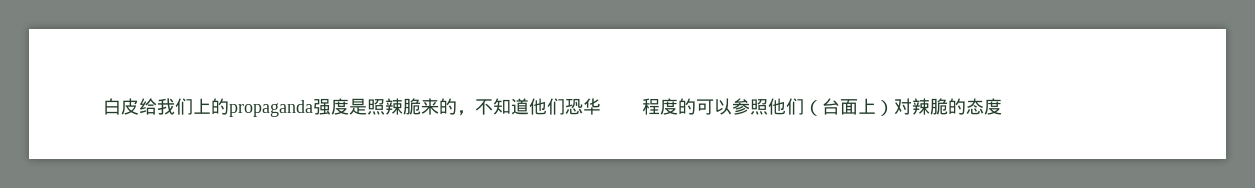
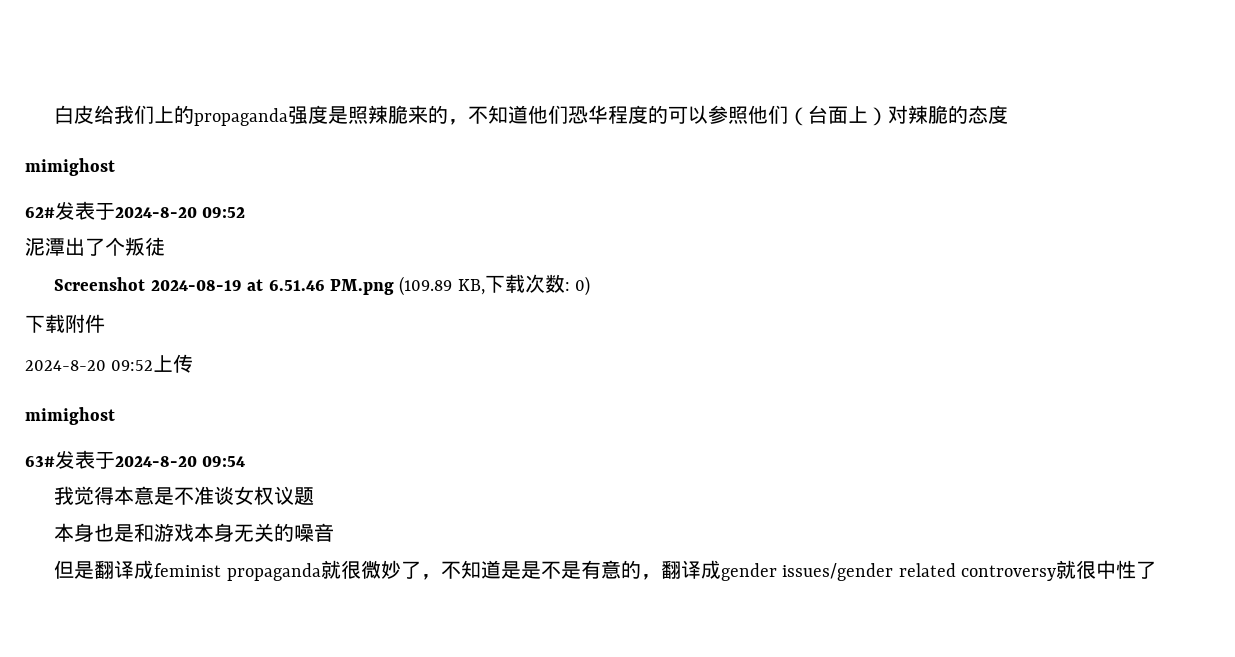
  白皮给我们上的propaganda强度是照辣脆来的，不知道他们恐华程度的可以参照他们（台面上）对辣脆的态度
+ mimighost
+ 62#发表于2024-8-20 09:52
+ 泥潭出了个叛徒
+ Screenshot 2024-08-19 at 6.51.46 PM.png (109.89 KB,下载次数: 0)
+ 下载附件
+ 2024-8-20 09:52上传
+ mimighost
+ 63#发表于2024-8-20 09:54
+ 我觉得本意是不准谈女权议题
+ 本身也是和游戏本身无关的噪音
+ 但是翻译成feminist propaganda就很微妙了，不知道是是不是有意的，翻译成gender issues/gender related controversy就很中性了

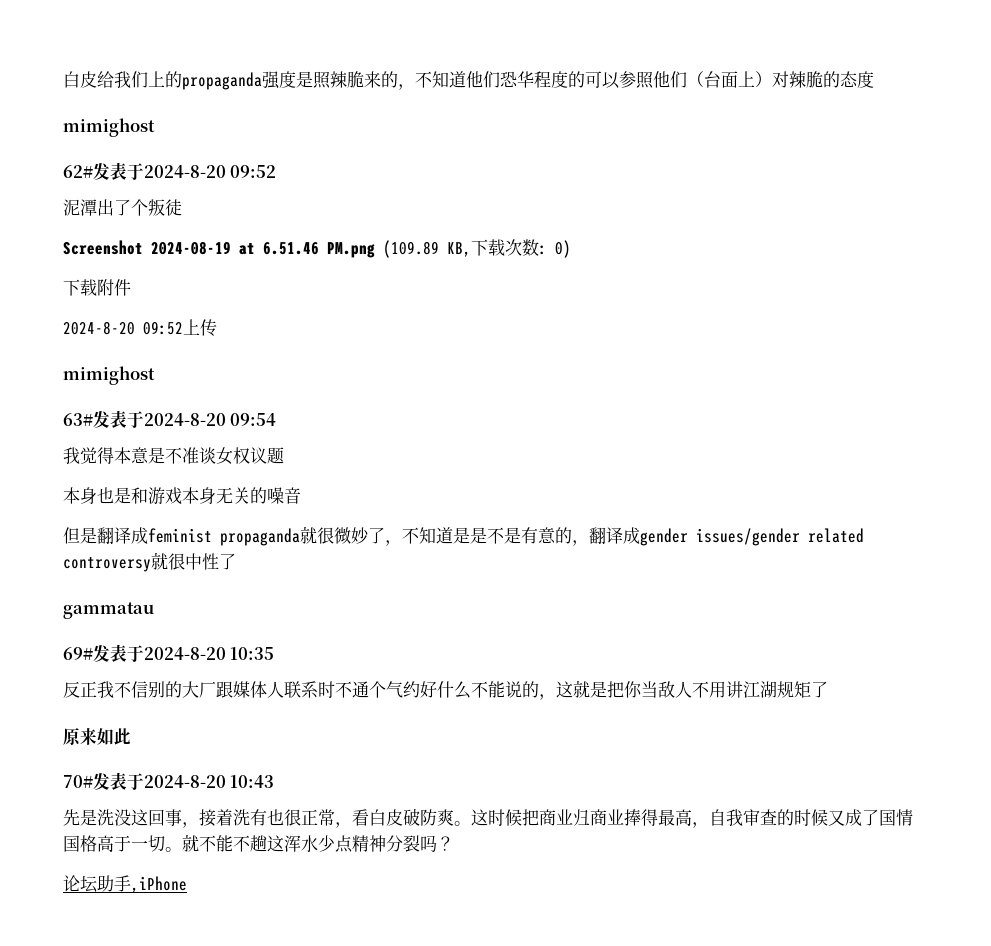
+ gammatau
+ 69#发表于2024-8-20 10:35
+ 反正我不信别的大厂跟媒体人联系时不通个气约好什么不能说的，这就是把你当敌人不用讲江湖规矩了
+ 原来如此
+ 70#发表于2024-8-20 10:43
+ 先是洗没这回事，接着洗有也很正常，看白皮破防爽。这时候把商业归商业捧得最高，自我审查的时候又成了国情国格高于一切。就不能不趟这浑水少点精神分裂吗？
+ 论坛助手,iPhone

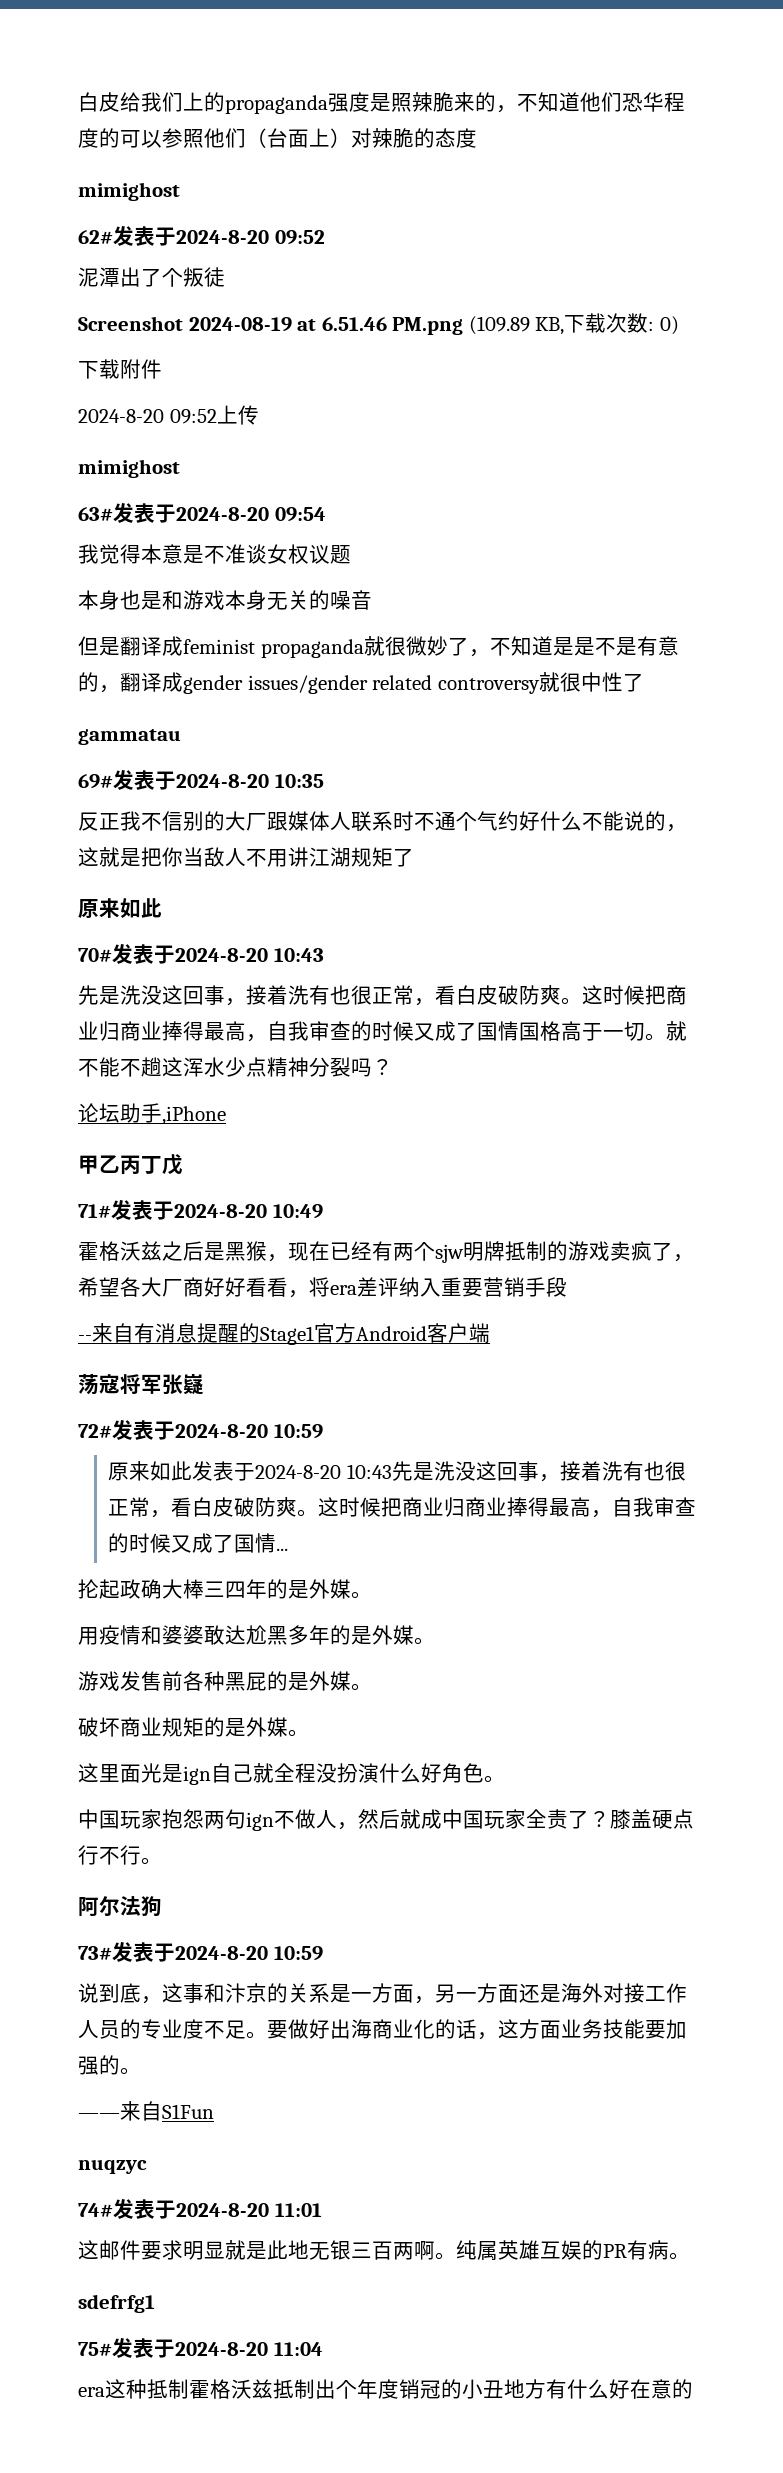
+ 甲乙丙丁戊
+ 71#发表于2024-8-20 10:49
+ 霍格沃兹之后是黑猴，现在已经有两个sjw明牌抵制的游戏卖疯了，希望各大厂商好好看看，将era差评纳入重要营销手段
+ --来自有消息提醒的Stage1官方Android客户端
+ 荡寇将军张嶷
+ 72#发表于2024-8-20 10:59
+ 原来如此发表于2024-8-20 10:43先是洗没这回事，接着洗有也很正常，看白皮破防爽。这时候把商业归商业捧得最高，自我审查的时候又成了国情...
+ 抡起政确大棒三四年的是外媒。
+ 用疫情和婆婆敢达尬黑多年的是外媒。
+ 游戏发售前各种黑屁的是外媒。
+ 破坏商业规矩的是外媒。
+ 这里面光是ign自己就全程没扮演什么好角色。
+ 中国玩家抱怨两句ign不做人，然后就成中国玩家全责了？膝盖硬点行不行。
+ 阿尔法狗
+ 73#发表于2024-8-20 10:59
+ 说到底，这事和汴京的关系是一方面，另一方面还是海外对接工作人员的专业度不足。要做好出海商业化的话，这方面业务技能要加强的。
+ ——来自S1Fun
+ nuqzyc
+ 74#发表于2024-8-20 11:01
+ 这邮件要求明显就是此地无银三百两啊。纯属英雄互娱的PR有病。
+ sdefrfg1
+ 75#发表于2024-8-20 11:04
+ era这种抵制霍格沃兹抵制出个年度销冠的小丑地方有什么好在意的

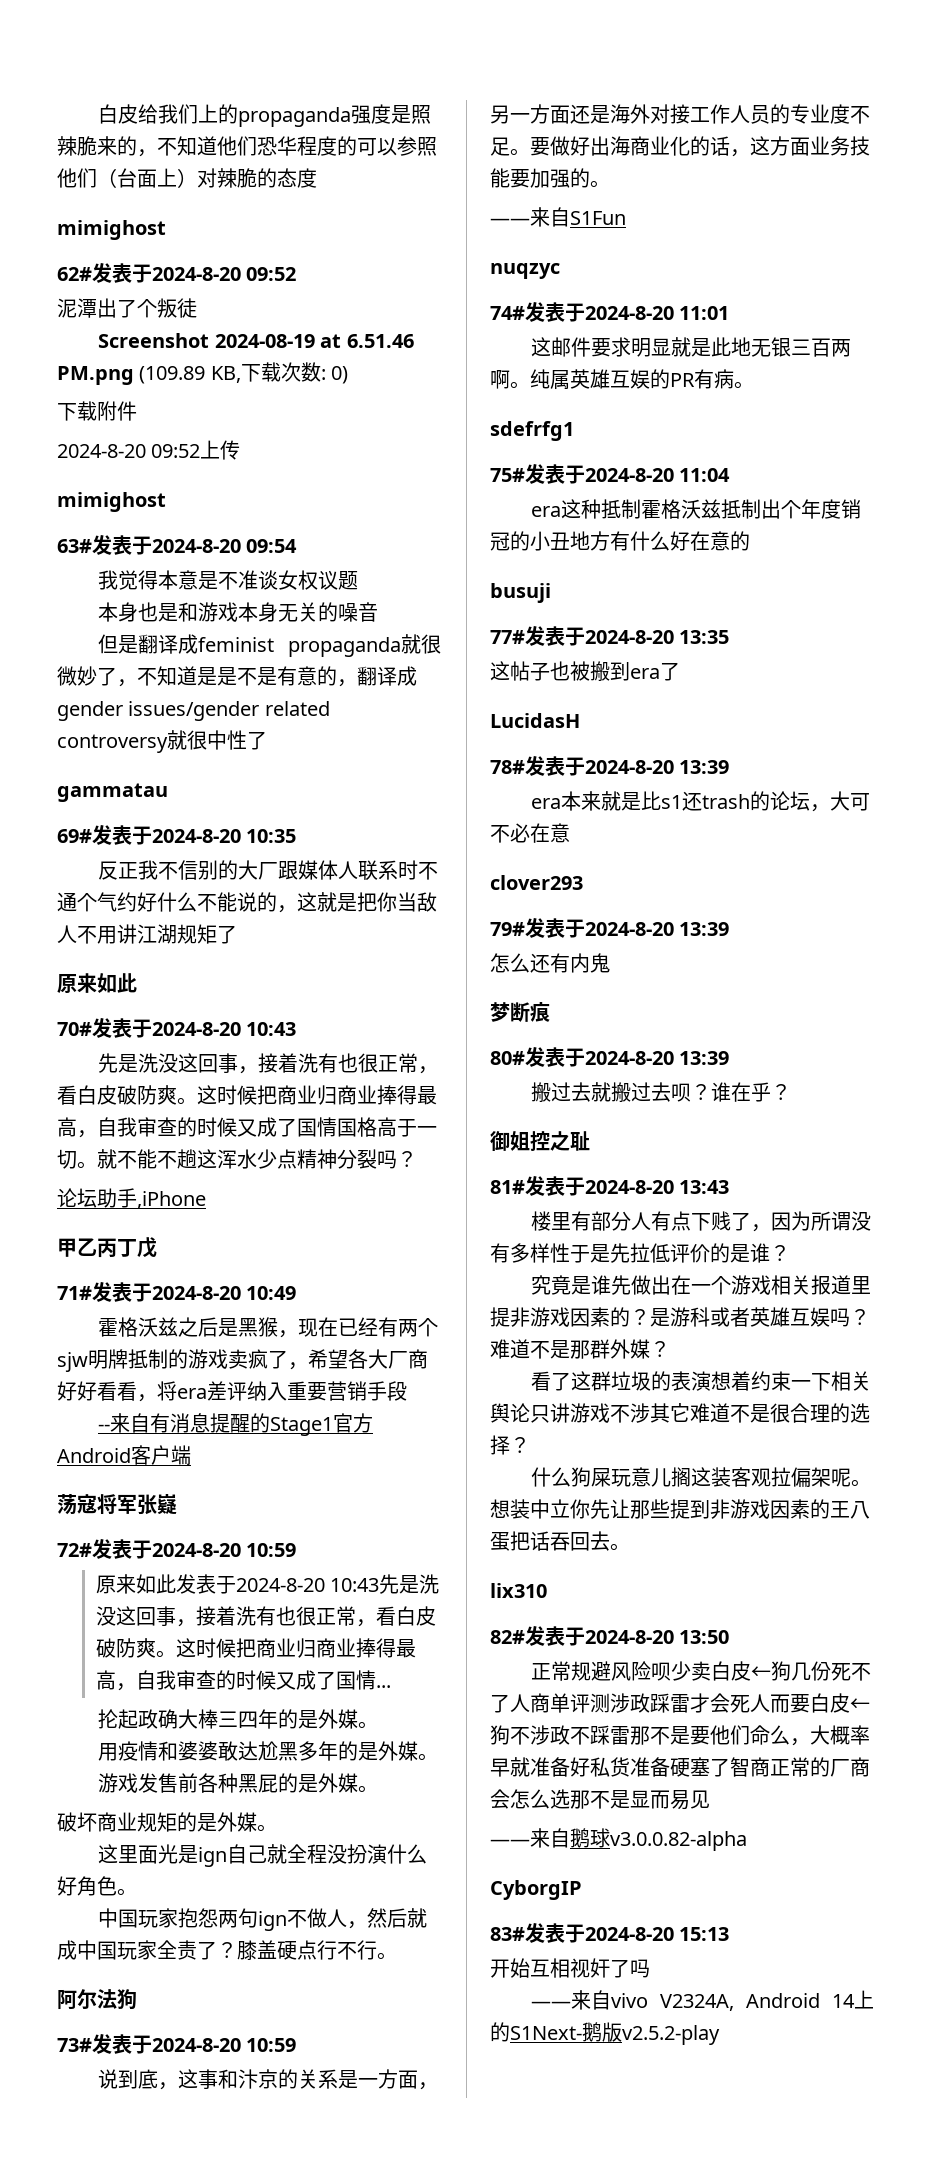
+ busuji
+ 77#发表于2024-8-20 13:35
+ 这帖子也被搬到era了
+ LucidasH
+ 78#发表于2024-8-20 13:39
+ era本来就是比s1还trash的论坛，大可不必在意
+ clover293
+ 79#发表于2024-8-20 13:39
+ 怎么还有内鬼
+ 梦断痕
+ 80#发表于2024-8-20 13:39
+ 搬过去就搬过去呗？谁在乎？
+ 御姐控之耻
+ 81#发表于2024-8-20 13:43
+ 楼里有部分人有点下贱了，因为所谓没有多样性于是先拉低评价的是谁？
+ 究竟是谁先做出在一个游戏相关报道里提非游戏因素的？是游科或者英雄互娱吗？难道不是那群外媒？
+ 看了这群垃圾的表演想着约束一下相关舆论只讲游戏不涉其它难道不是很合理的选择？
+ 什么狗屎玩意儿搁这装客观拉偏架呢。想装中立你先让那些提到非游戏因素的王八蛋把话吞回去。
+ lix310
+ 82#发表于2024-8-20 13:50
+ 正常规避风险呗少卖白皮←狗几份死不了人商单评测涉政踩雷才会死人而要白皮←狗不涉政不踩雷那不是要他们命么，大概率早就准备好私货准备硬塞了智商正常的厂商会怎么选那不是显而易见
+ ——来自鹅球v3.0.0.82-alpha
+ CyborgIP
+ 83#发表于2024-8-20 15:13
+ 开始互相视奸了吗
+ ——来自vivo V2324A, Android 14上的S1Next-鹅版v2.5.2-play

